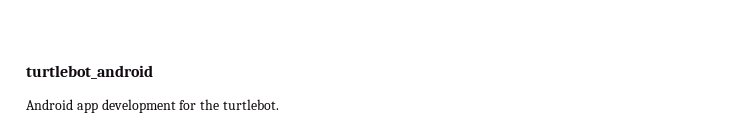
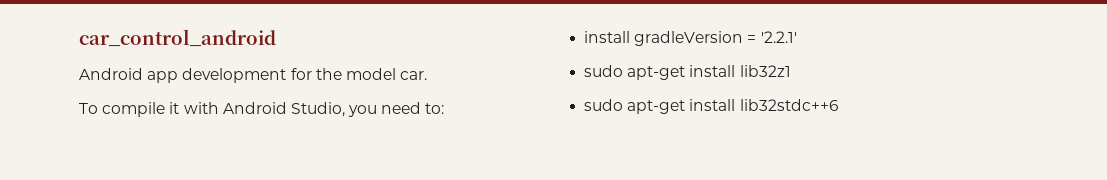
- turtlebot_android
+ car_control_android
- Android app development for the turtlebot.
+ Android app development for the model car.
+ To compile it with Android Studio, you need to:
+ install gradleVersion = '2.2.1'
+ sudo apt-get install lib32z1
+ sudo apt-get install lib32stdc++6

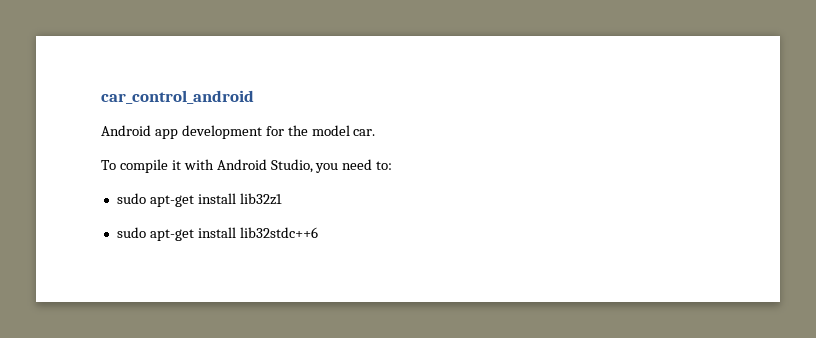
- install gradleVersion = '2.2.1'

